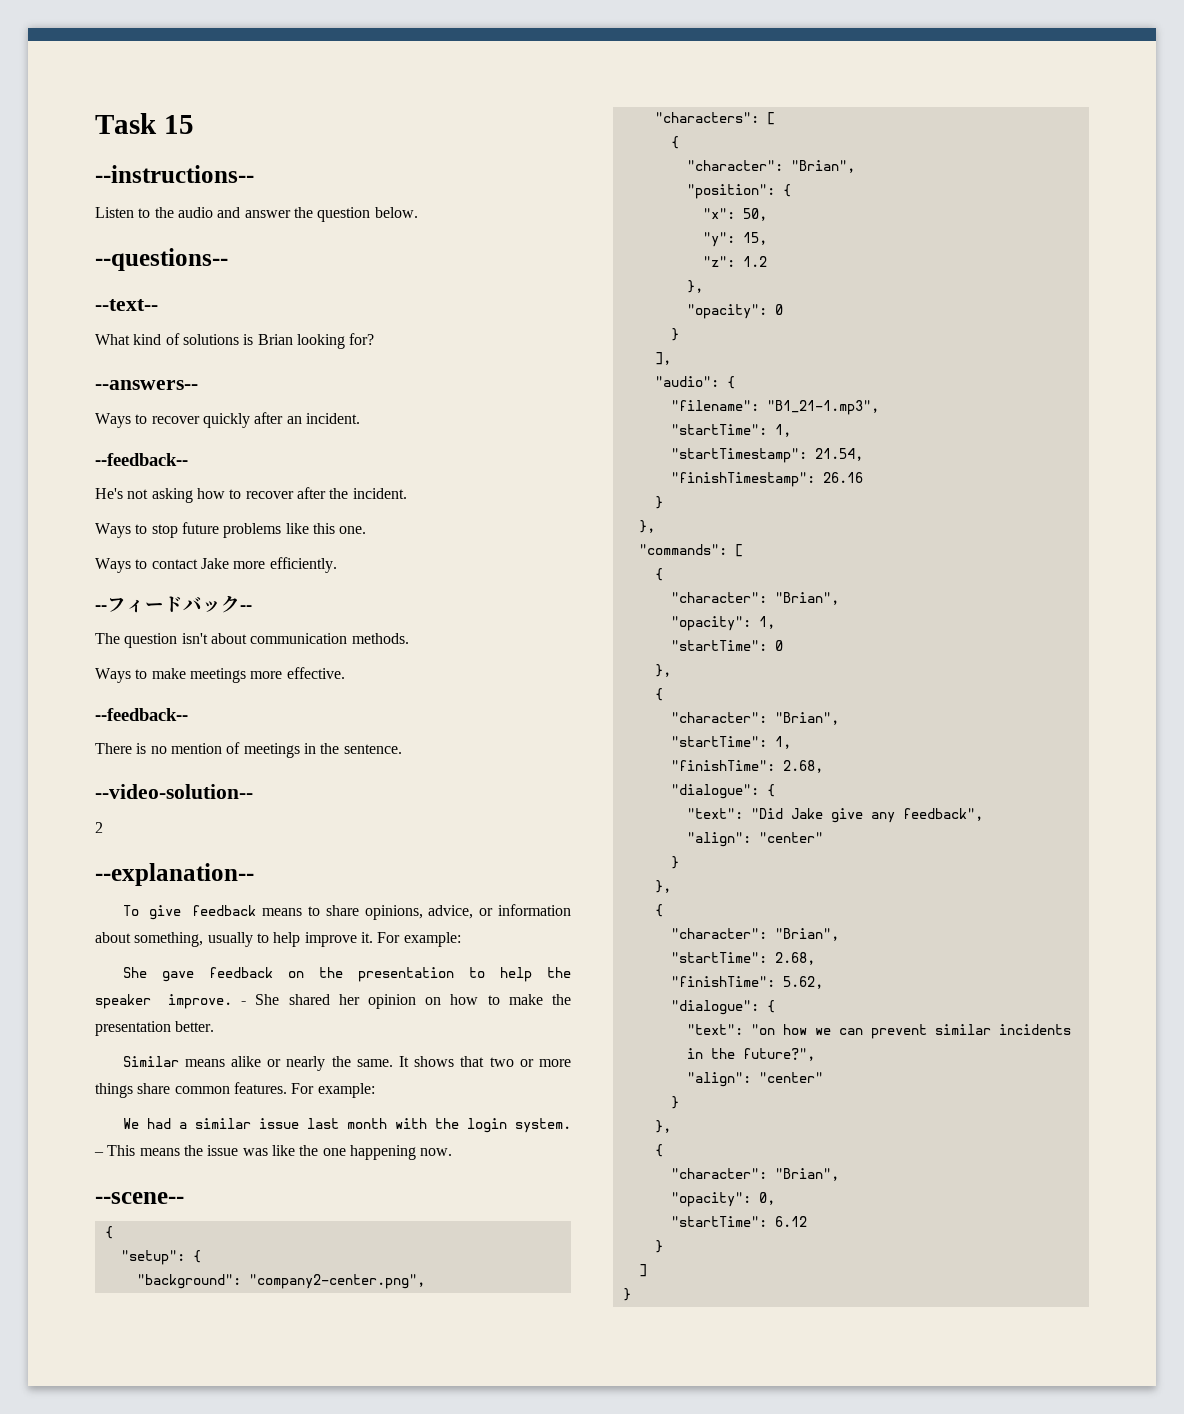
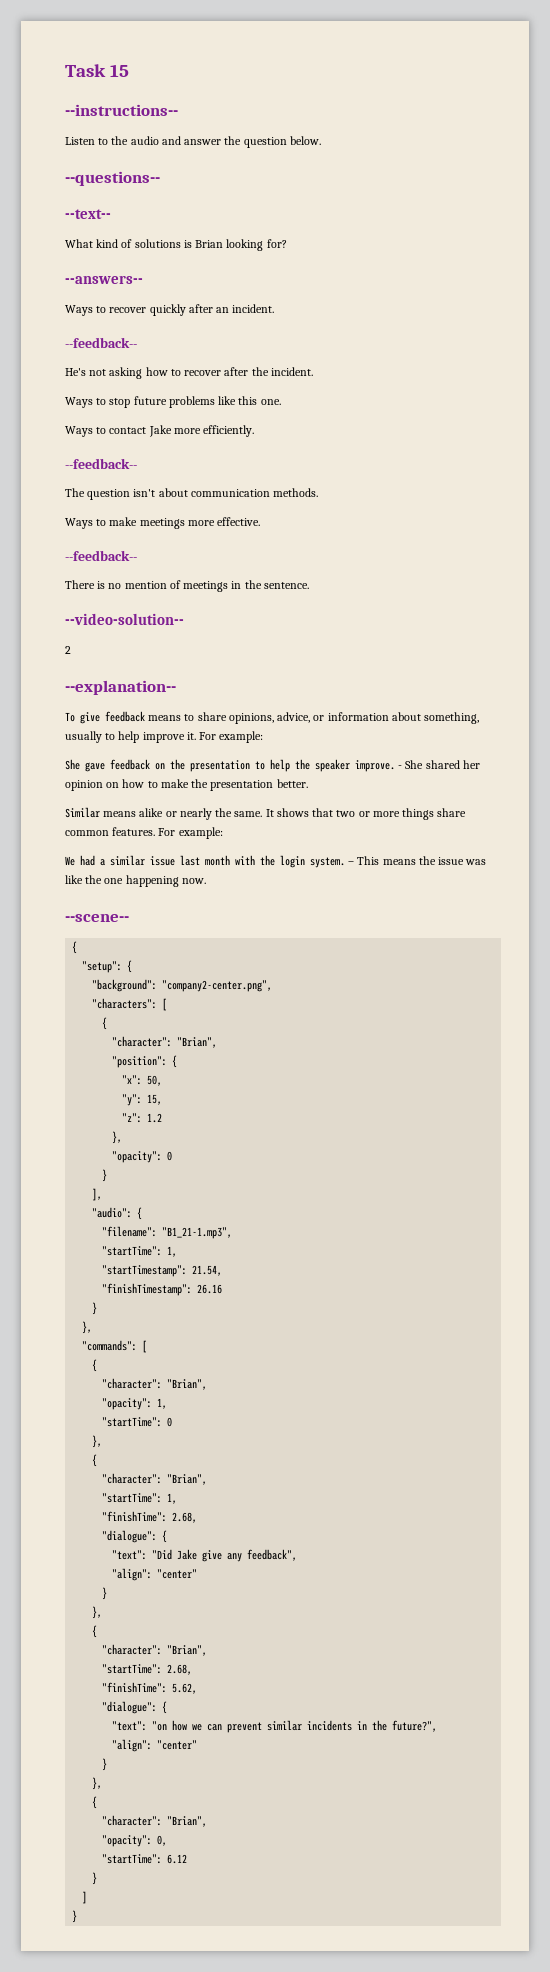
  Ways to contact Jake more efficiently.
- --フィードバック--
+ --feedback--

